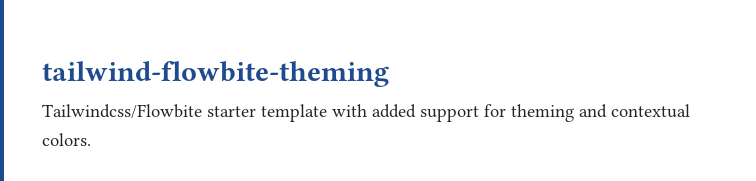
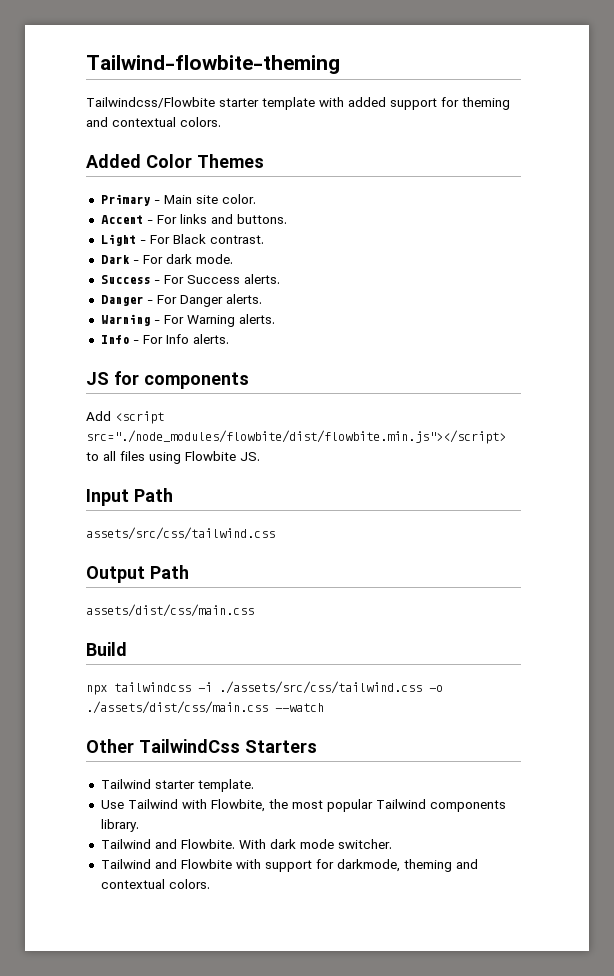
- tailwind-flowbite-theming
+ Tailwind-flowbite-theming
+ Added Color Themes
+ Primary - Main site color.
+ Accent - For links and buttons.
+ Light - For Black contrast.
+ Dark - For dark mode.
+ Success - For Success alerts.
+ Danger - For Danger alerts.
+ Warning - For Warning alerts.
+ Info - For Info alerts.
+ JS for components
+ Add <script src="./node_modules/flowbite/dist/flowbite.min.js"></script> to all files using Flowbite JS.
+ Input Path
+ assets/src/css/tailwind.css
+ Output Path
+ assets/dist/css/main.css
+ Build
+ npx tailwindcss -i ./assets/src/css/tailwind.css -o ./assets/dist/css/main.css --watch
+ Other TailwindCss Starters
+ Tailwind starter template.
+ Use Tailwind with Flowbite, the most popular Tailwind components library.
+ Tailwind and Flowbite. With dark mode switcher.
+ Tailwind and Flowbite with support for darkmode, theming and contextual colors.

